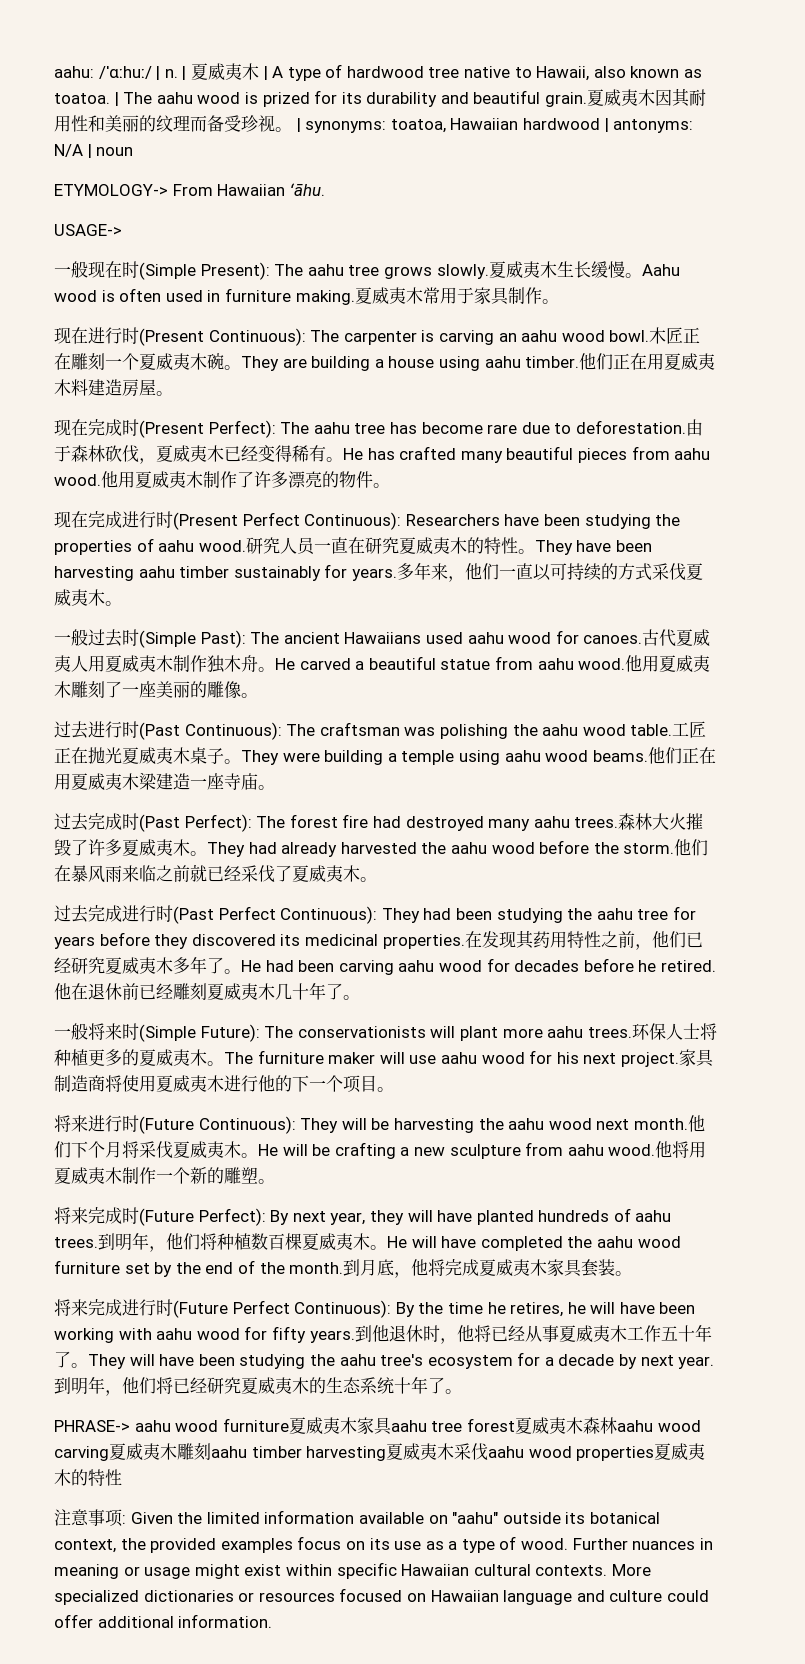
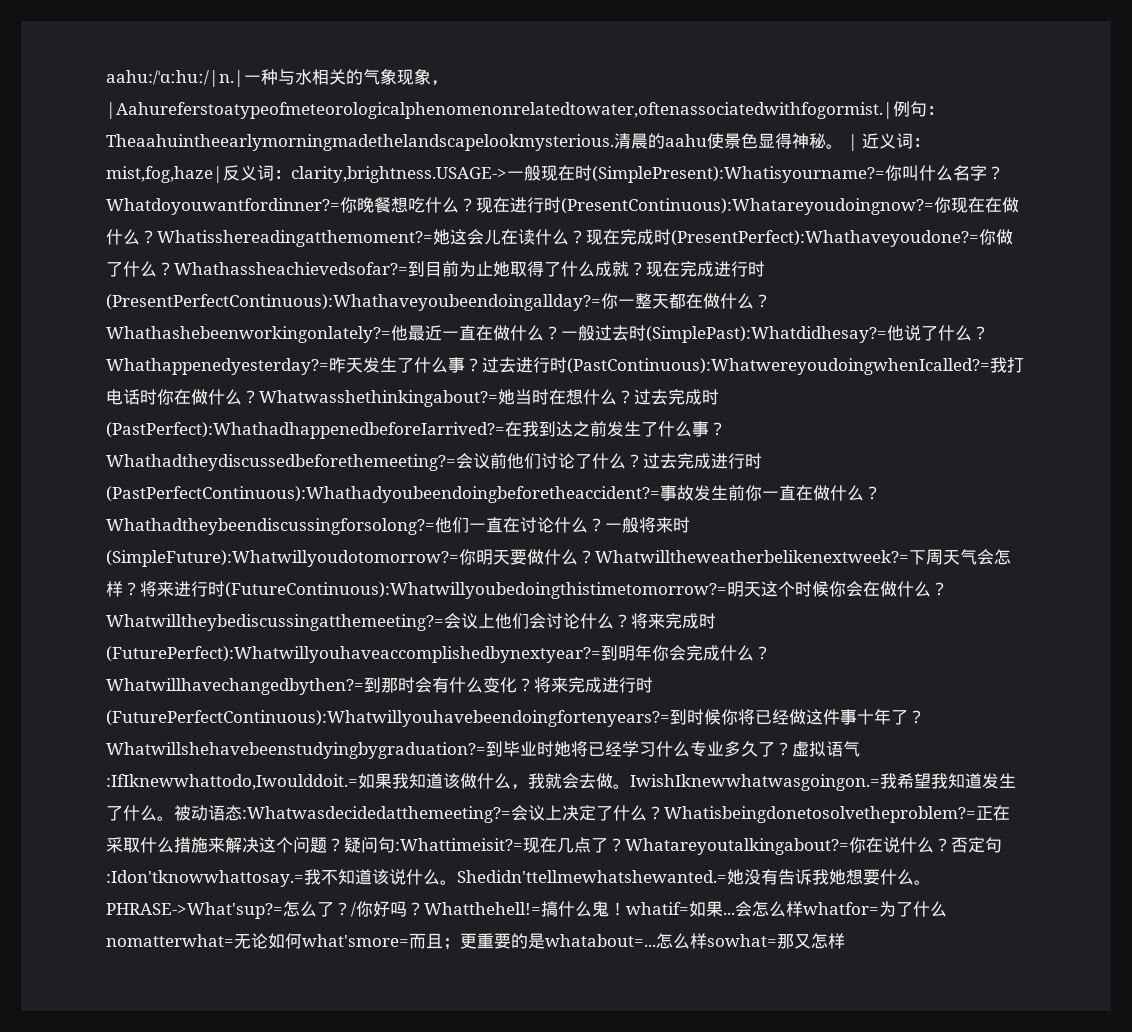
- aahu: /ˈɑːhuː/ | n. | 夏威夷木 | A type of hardwood tree native to Hawaii, also known as toatoa. | The aahu wood is prized for its durability and beautiful grain.夏威夷木因其耐用性和美丽的纹理而备受珍视。 | synonyms: toatoa, Hawaiian hardwood | antonyms: N/A | noun
- ETYMOLOGY-> From Hawaiian ʻāhu.
- USAGE->
- 一般现在时(Simple Present): The aahu tree grows slowly.夏威夷木生长缓慢。Aahu wood is often used in furniture making.夏威夷木常用于家具制作。
- 现在进行时(Present Continuous): The carpenter is carving an aahu wood bowl.木匠正在雕刻一个夏威夷木碗。They are building a house using aahu timber.他们正在用夏威夷木料建造房屋。
- 现在完成时(Present Perfect): The aahu tree has become rare due to deforestation.由于森林砍伐，夏威夷木已经变得稀有。He has crafted many beautiful pieces from aahu wood.他用夏威夷木制作了许多漂亮的物件。
- 现在完成进行时(Present Perfect Continuous): Researchers have been studying the properties of aahu wood.研究人员一直在研究夏威夷木的特性。They have been harvesting aahu timber sustainably for years.多年来，他们一直以可持续的方式采伐夏威夷木。
- 一般过去时(Simple Past): The ancient Hawaiians used aahu wood for canoes.古代夏威夷人用夏威夷木制作独木舟。He carved a beautiful statue from aahu wood.他用夏威夷木雕刻了一座美丽的雕像。
- 过去进行时(Past Continuous): The craftsman was polishing the aahu wood table.工匠正在抛光夏威夷木桌子。They were building a temple using aahu wood beams.他们正在用夏威夷木梁建造一座寺庙。
- 过去完成时(Past Perfect): The forest fire had destroyed many aahu trees.森林大火摧毁了许多夏威夷木。They had already harvested the aahu wood before the storm.他们在暴风雨来临之前就已经采伐了夏威夷木。
- 过去完成进行时(Past Perfect Continuous): They had been studying the aahu tree for years before they discovered its medicinal properties.在发现其药用特性之前，他们已经研究夏威夷木多年了。He had been carving aahu wood for decades before he retired.他在退休前已经雕刻夏威夷木几十年了。
- 一般将来时(Simple Future): The conservationists will plant more aahu trees.环保人士将种植更多的夏威夷木。The furniture maker will use aahu wood for his next project.家具制造商将使用夏威夷木进行他的下一个项目。
- 将来进行时(Future Continuous): They will be harvesting the aahu wood next month.他们下个月将采伐夏威夷木。He will be crafting a new sculpture from aahu wood.他将用夏威夷木制作一个新的雕塑。
- 将来完成时(Future Perfect): By next year, they will have planted hundreds of aahu trees.到明年，他们将种植数百棵夏威夷木。He will have completed the aahu wood furniture set by the end of the month.到月底，他将完成夏威夷木家具套装。
- 将来完成进行时(Future Perfect Continuous): By the time he retires, he will have been working with aahu wood for fifty years.到他退休时，他将已经从事夏威夷木工作五十年了。They will have been studying the aahu tree's ecosystem for a decade by next year.到明年，他们将已经研究夏威夷木的生态系统十年了。
- PHRASE-> aahu wood furniture夏威夷木家具aahu tree forest夏威夷木森林aahu wood carving夏威夷木雕刻aahu timber harvesting夏威夷木采伐aahu wood properties夏威夷木的特性
- 注意事项: Given the limited information available on "aahu" outside its botanical context, the provided examples focus on its use as a type of wood. Further nuances in meaning or usage might exist within specific Hawaiian cultural contexts. More specialized dictionaries or resources focused on Hawaiian language and culture could offer additional information.
+ aahu:/ˈɑːhuː/|n.|一种与水相关的气象现象，|Aahureferstoatypeofmeteorologicalphenomenonrelatedtowater,oftenassociatedwithfogormist.|例句：Theaahuintheearlymorningmadethelandscapelookmysterious.清晨的aahu使景色显得神秘。 | 近义词：mist,fog,haze|反义词：clarity,brightness.USAGE->一般现在时(SimplePresent):Whatisyourname?=你叫什么名字？Whatdoyouwantfordinner?=你晚餐想吃什么？现在进行时(PresentContinuous):Whatareyoudoingnow?=你现在在做什么？Whatisshereadingatthemoment?=她这会儿在读什么？现在完成时(PresentPerfect):Whathaveyoudone?=你做了什么？Whathassheachievedsofar?=到目前为止她取得了什么成就？现在完成进行时(PresentPerfectContinuous):Whathaveyoubeendoingallday?=你一整天都在做什么？Whathashebeenworkingonlately?=他最近一直在做什么？一般过去时(SimplePast):Whatdidhesay?=他说了什么？Whathappenedyesterday?=昨天发生了什么事？过去进行时(PastContinuous):WhatwereyoudoingwhenIcalled?=我打电话时你在做什么？Whatwasshethinkingabout?=她当时在想什么？过去完成时(PastPerfect):WhathadhappenedbeforeIarrived?=在我到达之前发生了什么事？Whathadtheydiscussedbeforethemeeting?=会议前他们讨论了什么？过去完成进行时(PastPerfectContinuous):Whathadyoubeendoingbeforetheaccident?=事故发生前你一直在做什么？Whathadtheybeendiscussingforsolong?=他们一直在讨论什么？一般将来时(SimpleFuture):Whatwillyoudotomorrow?=你明天要做什么？Whatwilltheweatherbelikenextweek?=下周天气会怎样？将来进行时(FutureContinuous):Whatwillyoubedoingthistimetomorrow?=明天这个时候你会在做什么？Whatwilltheybediscussingatthemeeting?=会议上他们会讨论什么？将来完成时(FuturePerfect):Whatwillyouhaveaccomplishedbynextyear?=到明年你会完成什么？Whatwillhavechangedbythen?=到那时会有什么变化？将来完成进行时(FuturePerfectContinuous):Whatwillyouhavebeendoingfortenyears?=到时候你将已经做这件事十年了？Whatwillshehavebeenstudyingbygraduation?=到毕业时她将已经学习什么专业多久了？虚拟语气:IfIknewwhattodo,Iwoulddoit.=如果我知道该做什么，我就会去做。IwishIknewwhatwasgoingon.=我希望我知道发生了什么。被动语态:Whatwasdecidedatthemeeting?=会议上决定了什么？Whatisbeingdonetosolvetheproblem?=正在采取什么措施来解决这个问题？疑问句:Whattimeisit?=现在几点了？Whatareyoutalkingabout?=你在说什么？否定句:Idon'tknowwhattosay.=我不知道该说什么。Shedidn'ttellmewhatshewanted.=她没有告诉我她想要什么。PHRASE->What'sup?=怎么了？/你好吗？Whatthehell!=搞什么鬼！whatif=如果...会怎么样whatfor=为了什么nomatterwhat=无论如何what'smore=而且；更重要的是whatabout=...怎么样sowhat=那又怎样

